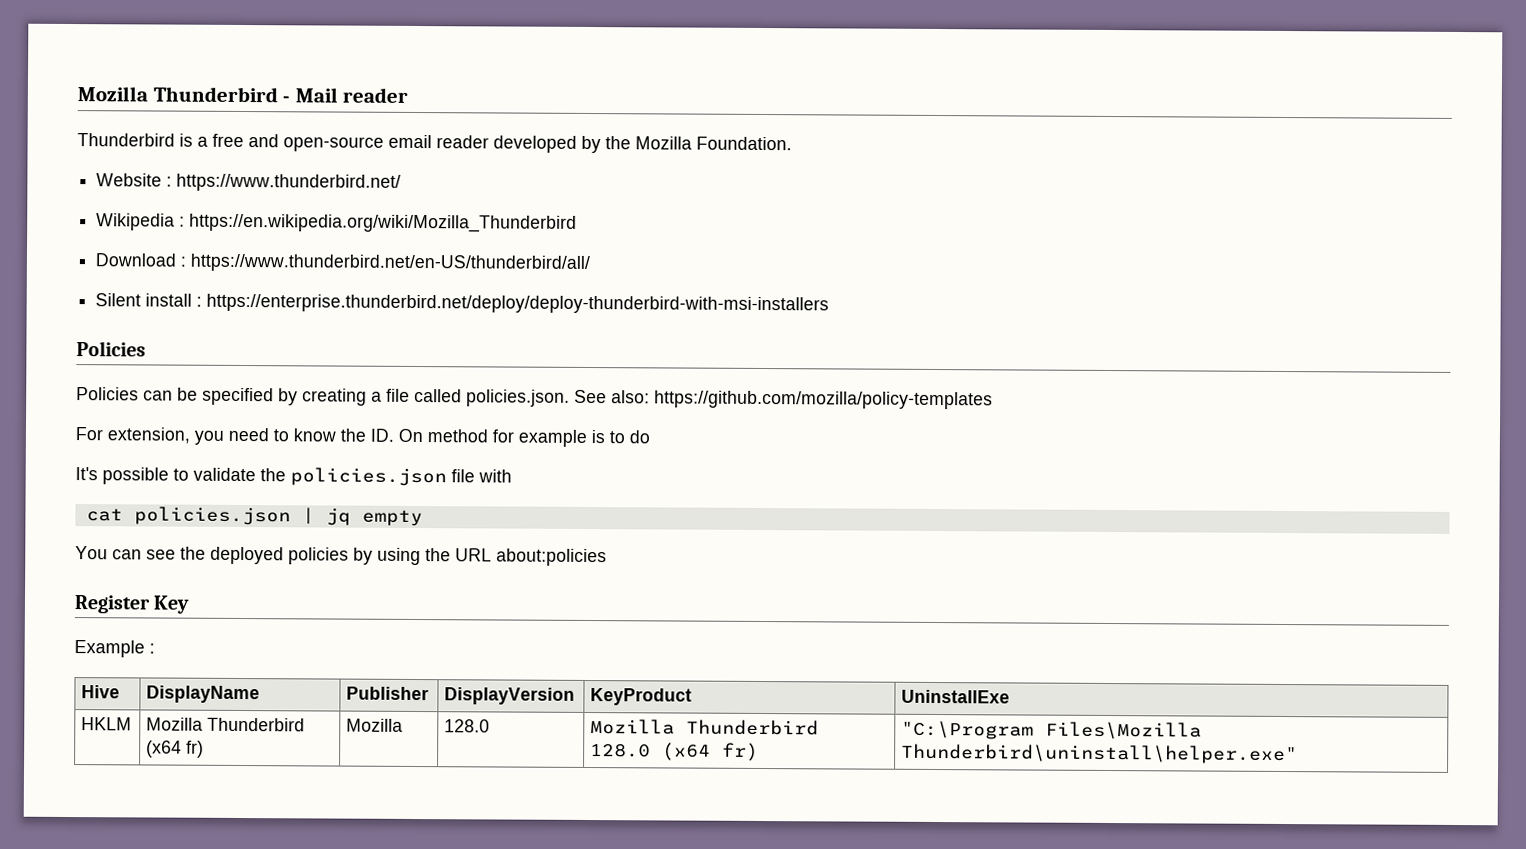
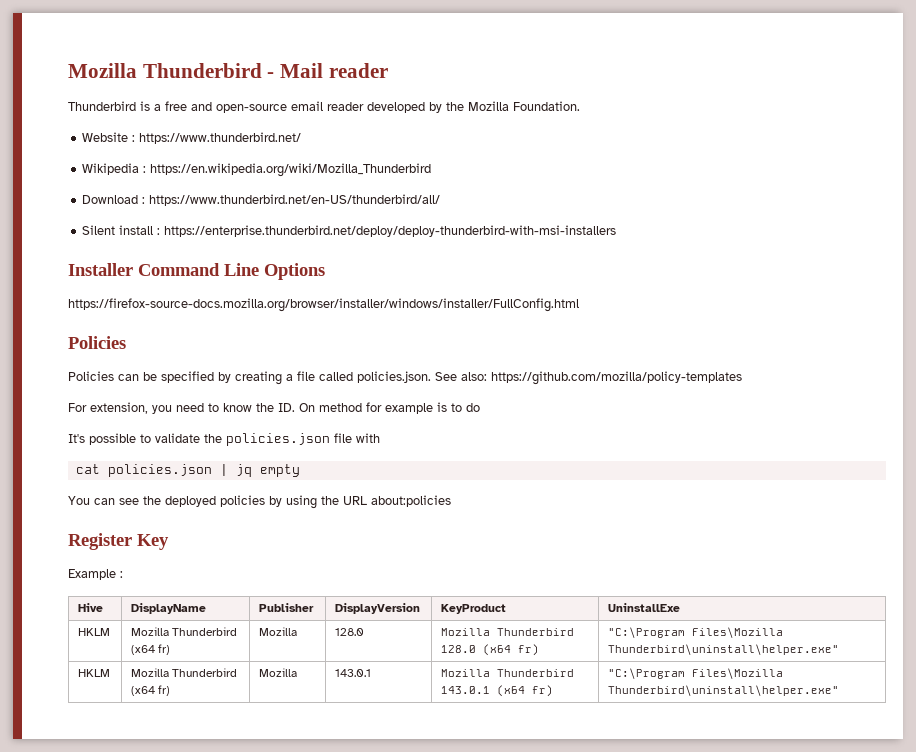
+ Installer Command Line Options
+ https://firefox-source-docs.mozilla.org/browser/installer/windows/installer/FullConfig.html
+ HKLM | Mozilla Thunderbird (x64 fr) | Mozilla | 143.0.1 | Mozilla Thunderbird 143.0.1 (x64 fr) | "C:\Program Files\Mozilla Thunderbird\uninstall\helper.exe"

